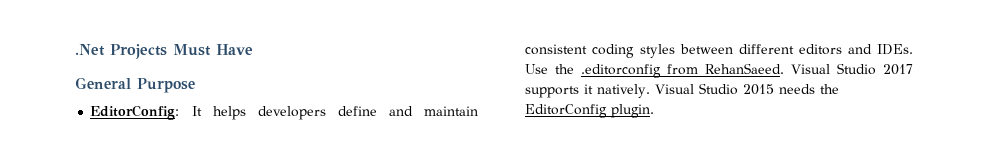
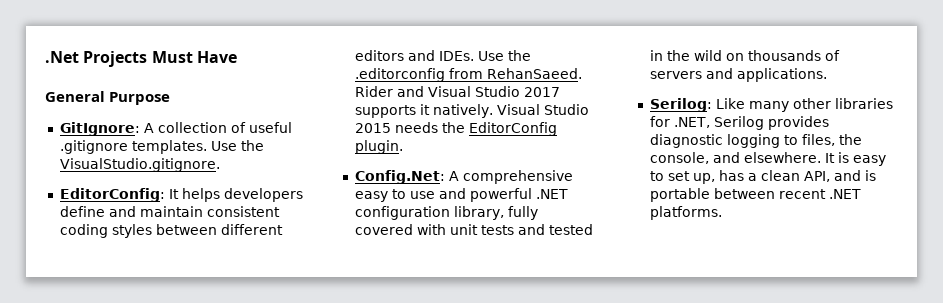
+ GitIgnore: A collection of useful .gitignore templates. Use the VisualStudio.gitignore.
- Visual Studio 2017 supports it natively.
+ Rider and Visual Studio 2017 supports it natively.
+ Config.Net: A comprehensive easy to use and powerful .NET configuration library, fully covered with unit tests and tested in the wild on thousands of servers and applications.
+ Serilog: Like many other libraries for .NET, Serilog provides diagnostic logging to files, the console, and elsewhere. It is easy to set up, has a clean API, and is portable between recent .NET platforms.

